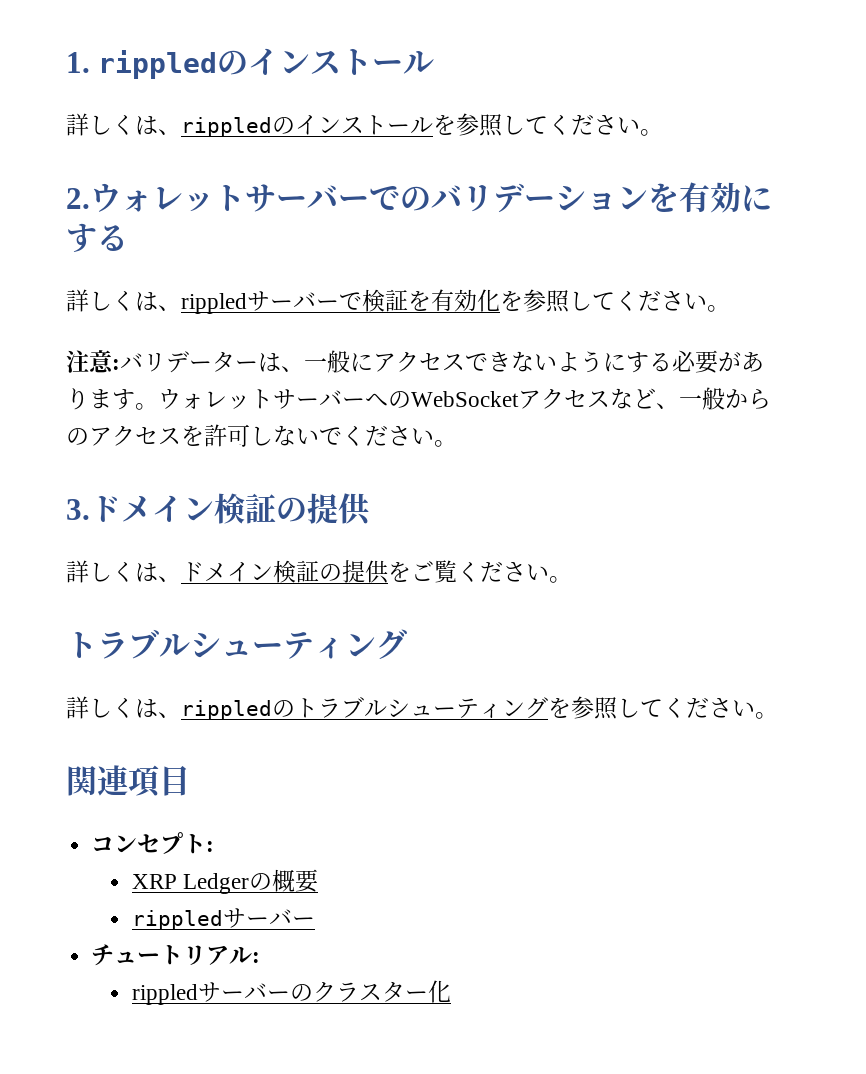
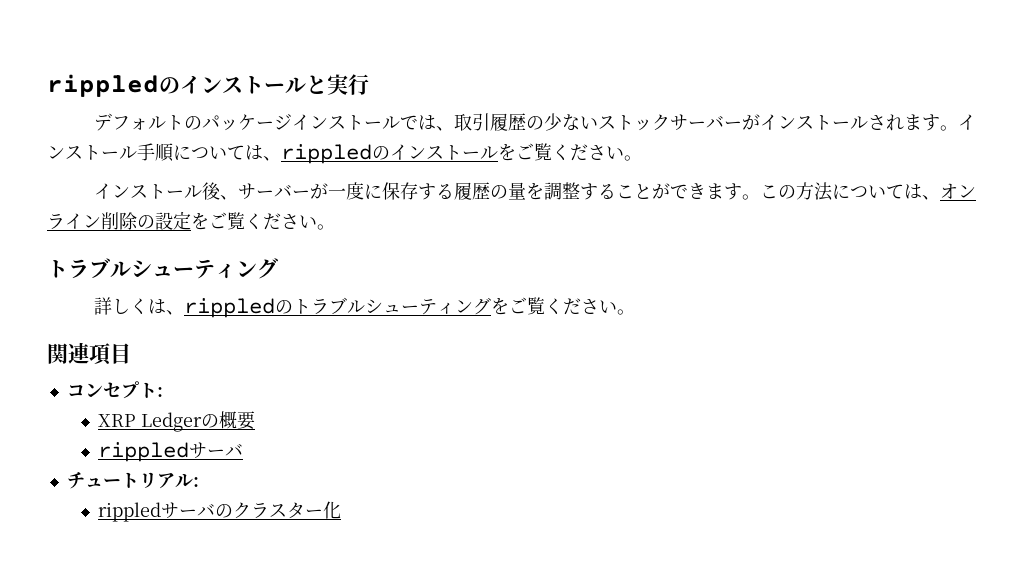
- 1. rippledのインストール
- 詳しくは、rippledのインストールを参照してください。
- 2.ウォレットサーバーでのバリデーションを有効にする
- 詳しくは、rippledサーバーで検証を有効化を参照してください。
- 注意:バリデーターは、一般にアクセスできないようにする必要があります。ウォレットサーバーへのWebSocketアクセスなど、一般からのアクセスを許可しないでください。
- 3.ドメイン検証の提供
- 詳しくは、ドメイン検証の提供をご覧ください。
+ rippledのインストールと実行
+ デフォルトのパッケージインストールでは、取引履歴の少ないストックサーバーがインストールされます。インストール手順については、rippledのインストールをご覧ください。
+ インストール後、サーバーが一度に保存する履歴の量を調整することができます。この方法については、オンライン削除の設定をご覧ください。
- 詳しくは、rippledのトラブルシューティングを参照してください。
+ 詳しくは、rippledのトラブルシューティングをご覧ください。
  XRP Ledgerの概要
- rippledサーバー
+ rippledサーバ
- rippledサーバーのクラスター化
+ rippledサーバのクラスター化

